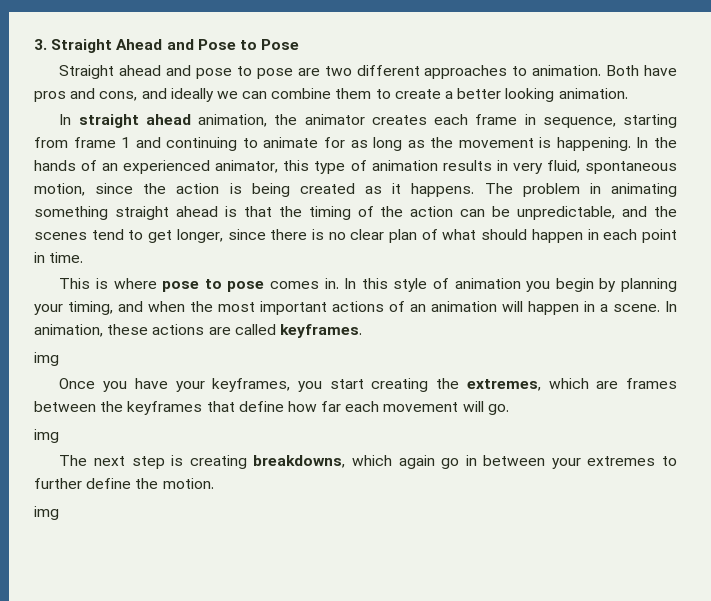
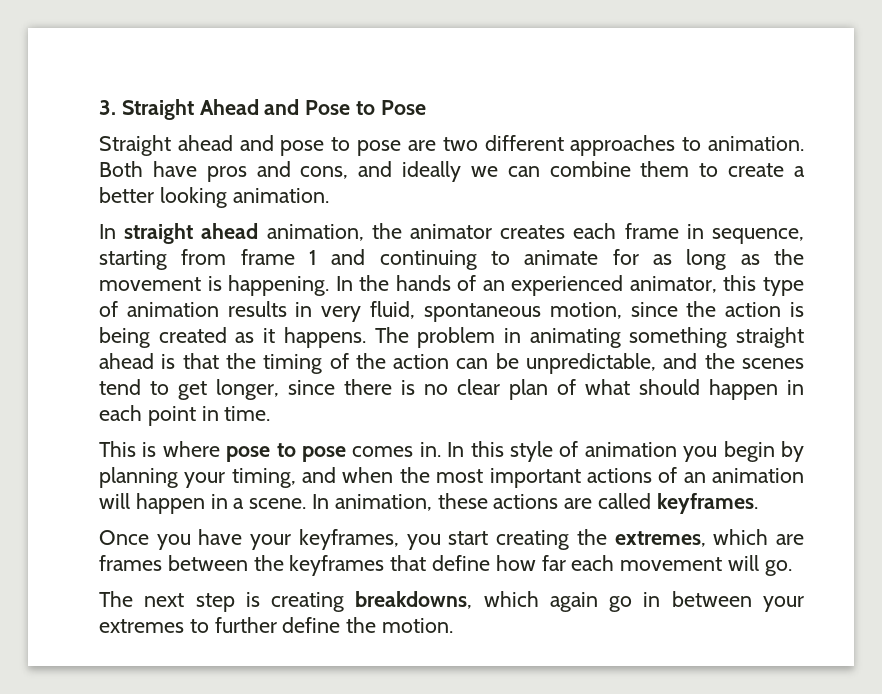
  In animation, these actions are called keyframes.
- img
  Once you have your keyframes, you start creating the extremes, which are frames between the keyframes that define how far each movement will go.
- img
  The next step is creating breakdowns, which again go in between your extremes to further define the motion.
- img

